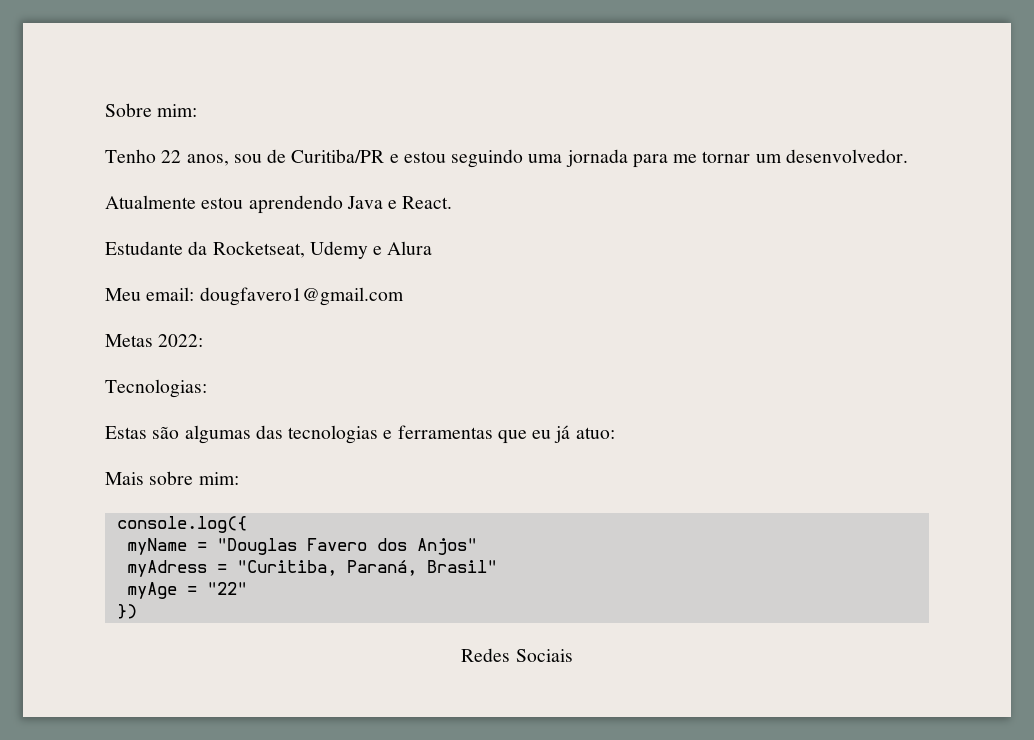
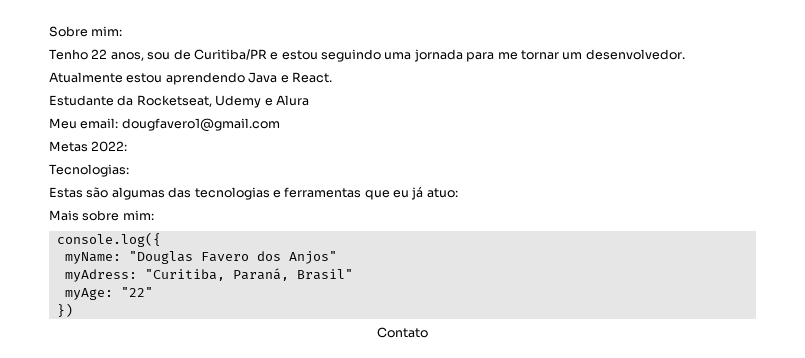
- myName = "Douglas Favero dos Anjos"
+ myName: "Douglas Favero dos Anjos"
- myAdress = "Curitiba, Paraná, Brasil"
+ myAdress: "Curitiba, Paraná, Brasil"
- myAge = "22"
+ myAge: "22"
- Redes Sociais
+ Contato

